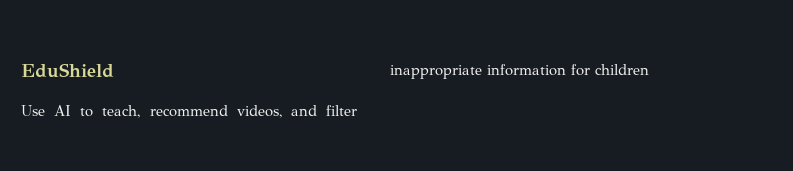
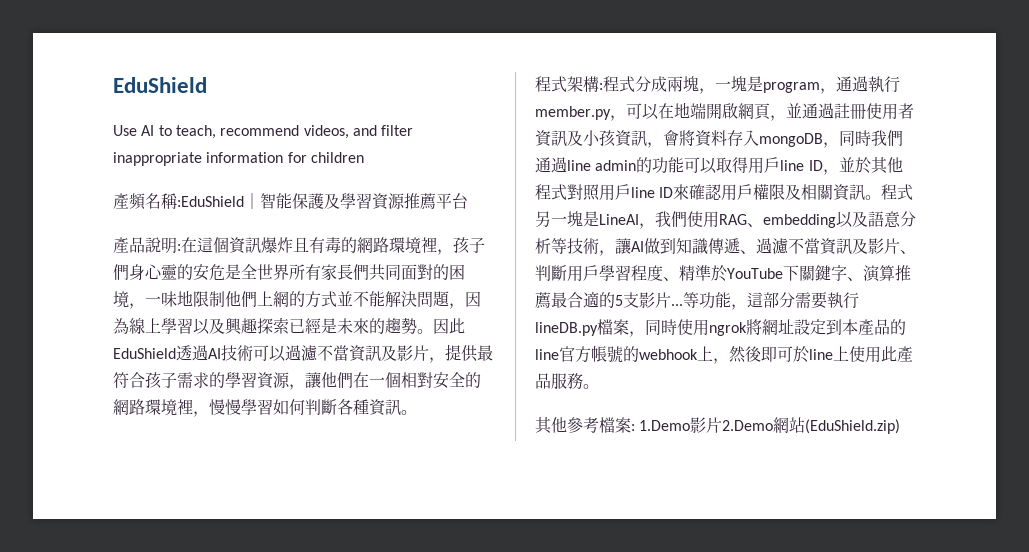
+ 產頻名稱:EduShield｜智能保護及學習資源推薦平台
+ 產品說明:在這個資訊爆炸且有毒的網路環境裡，孩子們身心靈的安危是全世界所有家長們共同面對的困境，一味地限制他們上網的方式並不能解決問題，因為線上學習以及興趣探索已經是未來的趨勢。因此EduShield透過AI技術可以過濾不當資訊及影片，提供最符合孩子需求的學習資源，讓他們在一個相對安全的網路環境裡，慢慢學習如何判斷各種資訊。
+ 程式架構:程式分成兩塊，一塊是program，通過執行member.py，可以在地端開啟網頁，並通過註冊使用者資訊及小孩資訊，會將資料存入mongoDB，同時我們通過line admin的功能可以取得用戶line ID，並於其他程式對照用戶line ID來確認用戶權限及相關資訊。程式另一塊是LineAI，我們使用RAG、embedding以及語意分析等技術，讓AI做到知識傳遞、過濾不當資訊及影片、判斷用戶學習程度、精準於YouTube下關鍵字、演算推薦最合適的5支影片...等功能，這部分需要執行lineDB.py檔案，同時使用ngrok將網址設定到本產品的line官方帳號的webhook上，然後即可於line上使用此產品服務。
+ 其他參考檔案: 1.Demo影片2.Demo網站(EduShield.zip)

